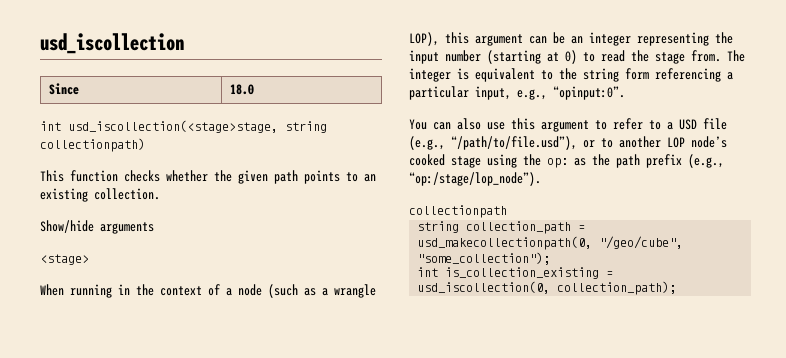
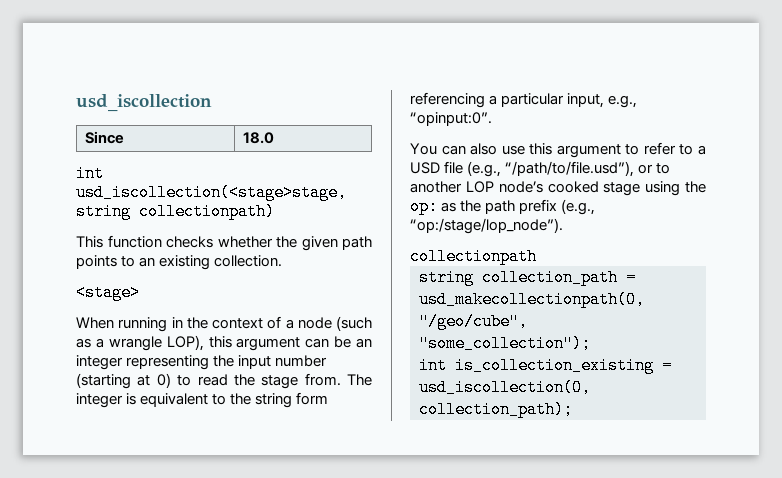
- Show/hide arguments

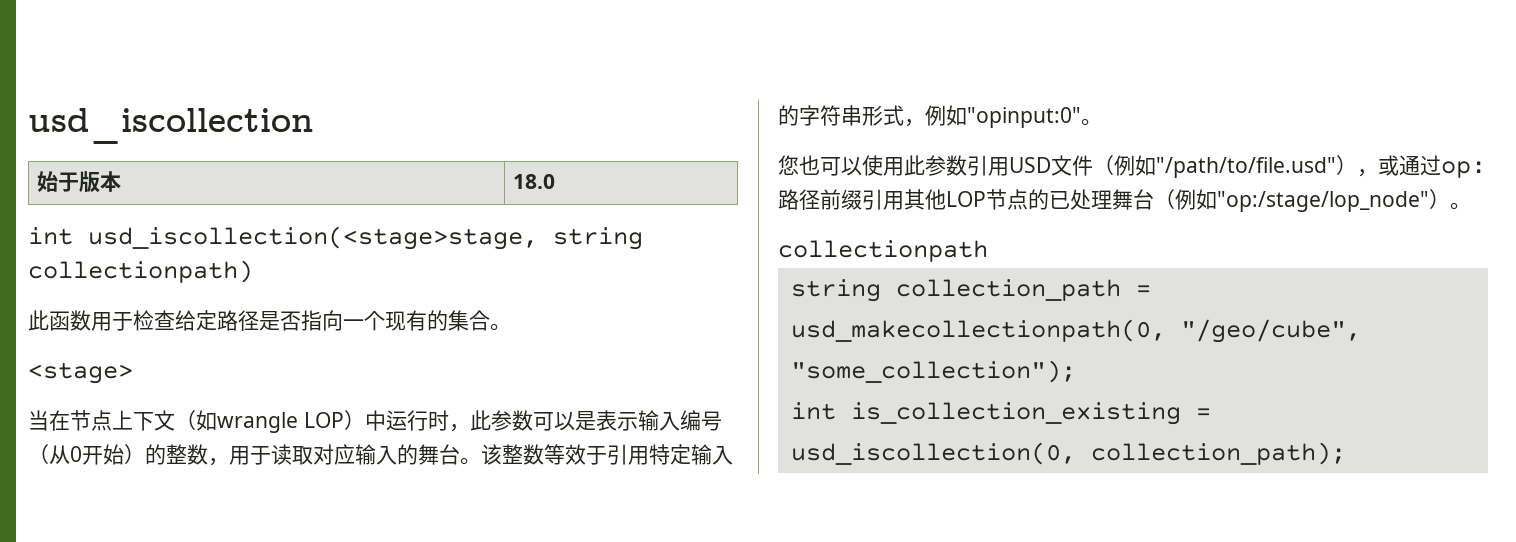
- Since | 18.0
+ 始于版本 | 18.0
- This function checks whether the given path points to an existing collection.
+ 此函数用于检查给定路径是否指向一个现有的集合。
  <stage>
- When running in the context of a node (such as a wrangle LOP), this argument can be an integer representing the input number (starting at 0) to read the stage from. The integer is equivalent to the string form referencing a particular input, e.g., “opinput:0”.
- You can also use this argument to refer to a USD file (e.g., “/path/to/file.usd”), or to another LOP node’s cooked stage using the op: as the path prefix (e.g., “op:/stage/lop_node”).
+ 当在节点上下文（如wrangle LOP）中运行时，此参数可以是表示输入编号（从0开始）的整数，用于读取对应输入的舞台。该整数等效于引用特定输入的字符串形式，例如"opinput:0"。
+ 您也可以使用此参数引用USD文件（例如"/path/to/file.usd"），或通过op:路径前缀引用其他LOP节点的已处理舞台（例如"op:/stage/lop_node"）。

